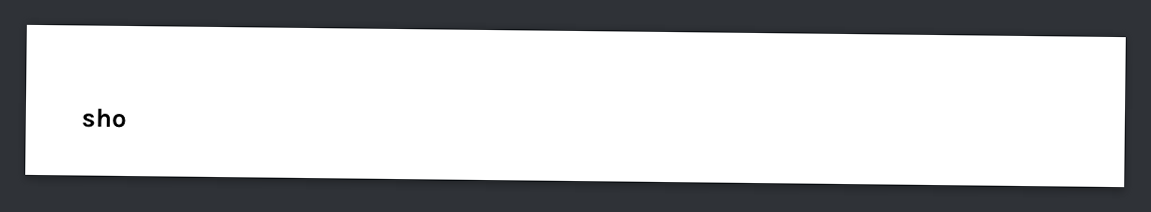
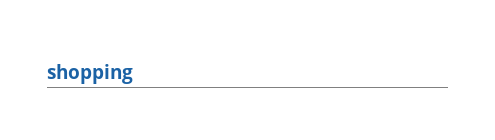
- sho
+ shopping

